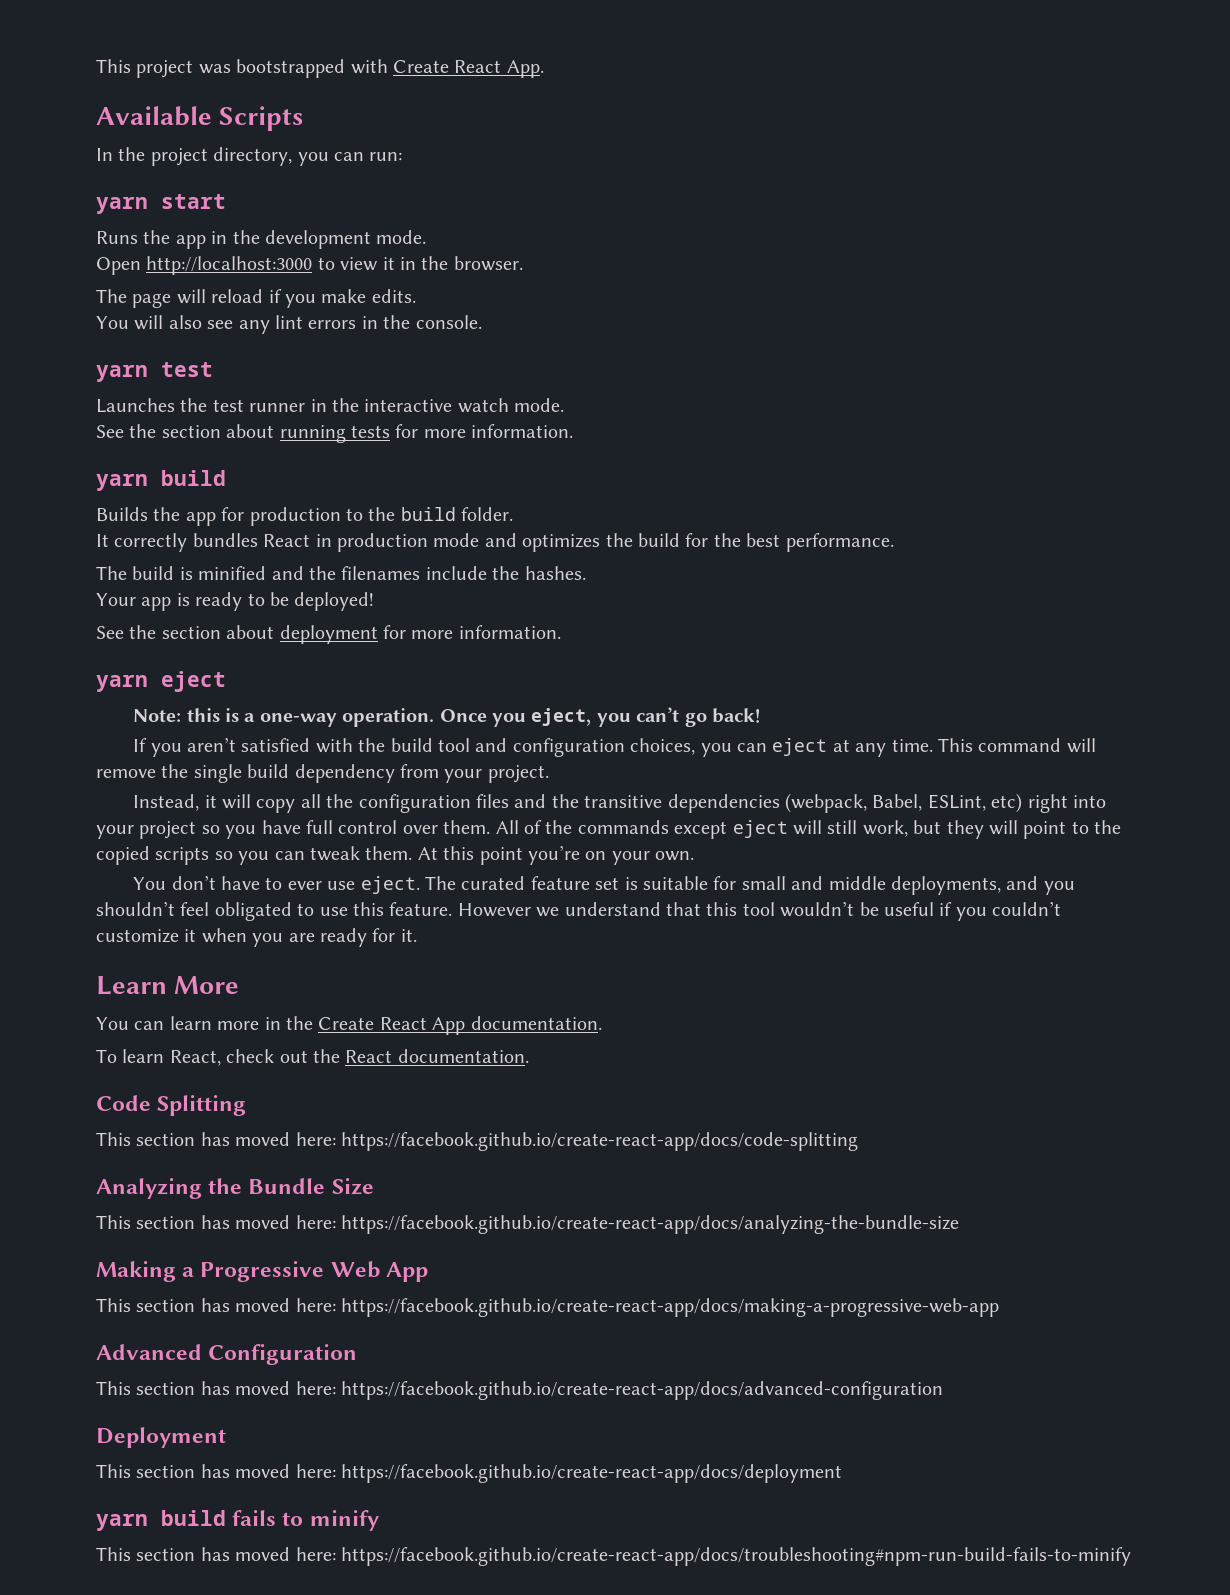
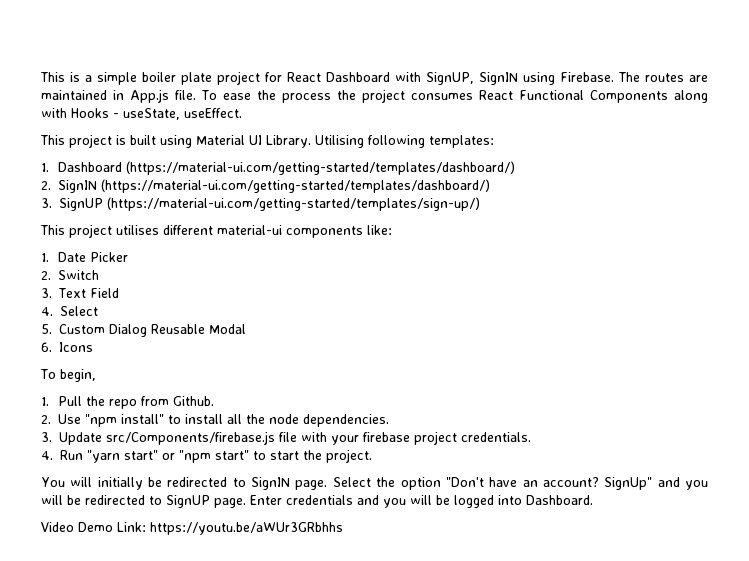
- This project was bootstrapped with Create React App.
- Available Scripts
- In the project directory, you can run:
- yarn start
- Runs the app in the development mode.
- Open http://localhost:3000 to view it in the browser.
- The page will reload if you make edits.
- You will also see any lint errors in the console.
- yarn test
- Launches the test runner in the interactive watch mode.
- See the section about running tests for more information.
- yarn build
- Builds the app for production to the build folder.
- It correctly bundles React in production mode and optimizes the build for the best performance.
- The build is minified and the filenames include the hashes.
- Your app is ready to be deployed!
- See the section about deployment for more information.
- yarn eject
- Note: this is a one-way operation. Once you eject, you can’t go back!
- If you aren’t satisfied with the build tool and configuration choices, you can eject at any time. This command will remove the single build dependency from your project.
- Instead, it will copy all the configuration files and the transitive dependencies (webpack, Babel, ESLint, etc) right into your project so you have full control over them. All of the commands except eject will still work, but they will point to the copied scripts so you can tweak them. At this point you’re on your own.
- You don’t have to ever use eject. The curated feature set is suitable for small and middle deployments, and you shouldn’t feel obligated to use this feature. However we understand that this tool wouldn’t be useful if you couldn’t customize it when you are ready for it.
- Learn More
- You can learn more in the Create React App documentation.
- To learn React, check out the React documentation.
- Code Splitting
- This section has moved here: https://facebook.github.io/create-react-app/docs/code-splitting
- Analyzing the Bundle Size
- This section has moved here: https://facebook.github.io/create-react-app/docs/analyzing-the-bundle-size
- Making a Progressive Web App
- This section has moved here: https://facebook.github.io/create-react-app/docs/making-a-progressive-web-app
- Advanced Configuration
- This section has moved here: https://facebook.github.io/create-react-app/docs/advanced-configuration
- Deployment
- This section has moved here: https://facebook.github.io/create-react-app/docs/deployment
- yarn build fails to minify
- This section has moved here: https://facebook.github.io/create-react-app/docs/troubleshooting#npm-run-build-fails-to-minify
+ This is a simple boiler plate project for React Dashboard with SignUP, SignIN using Firebase. The routes are maintained in App.js file. To ease the process the project consumes React Functional Components along with Hooks - useState, useEffect.
+ This project is built using Material UI Library. Utilising following templates:
+ 1. Dashboard (https://material-ui.com/getting-started/templates/dashboard/)
+ 2. SignIN (https://material-ui.com/getting-started/templates/dashboard/)
+ 3. SignUP (https://material-ui.com/getting-started/templates/sign-up/)
+ This project utilises different material-ui components like:
+ 1. Date Picker
+ 2. Switch
+ 3. Text Field
+ 4. Select
+ 5. Custom Dialog Reusable Modal
+ 6. Icons
+ To begin,
+ 1. Pull the repo from Github.
+ 2. Use "npm install" to install all the node dependencies.
+ 3. Update src/Components/firebase.js file with your firebase project credentials.
+ 4. Run "yarn start" or "npm start" to start the project.
+ You will initially be redirected to SignIN page. Select the option "Don't have an account? SignUp" and you will be redirected to SignUP page. Enter credentials and you will be logged into Dashboard.
+ Video Demo Link: https://youtu.be/aWUr3GRbhhs

